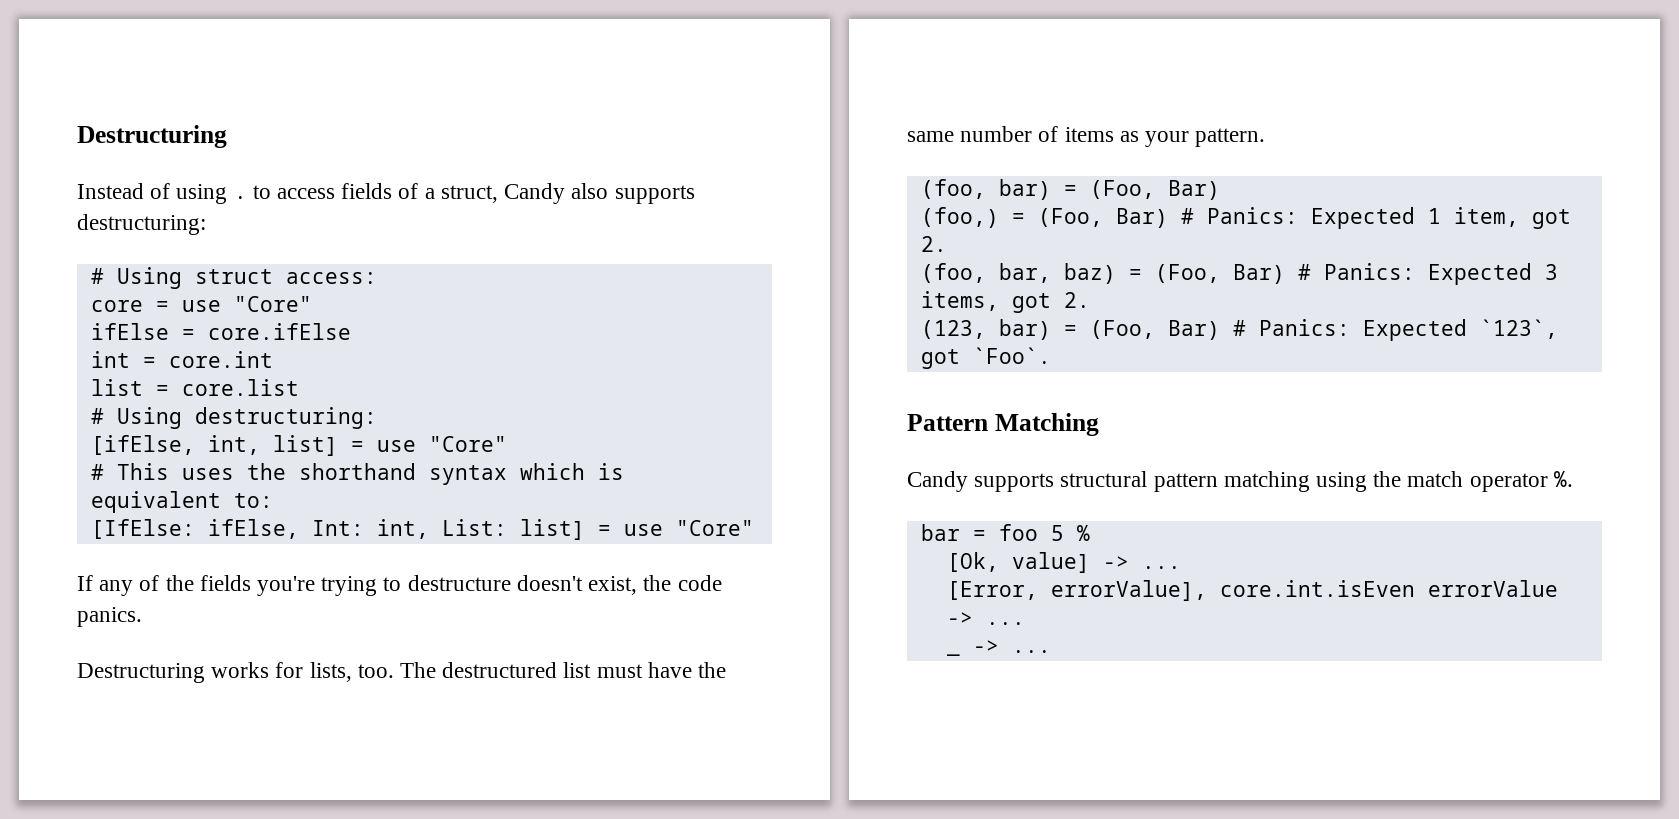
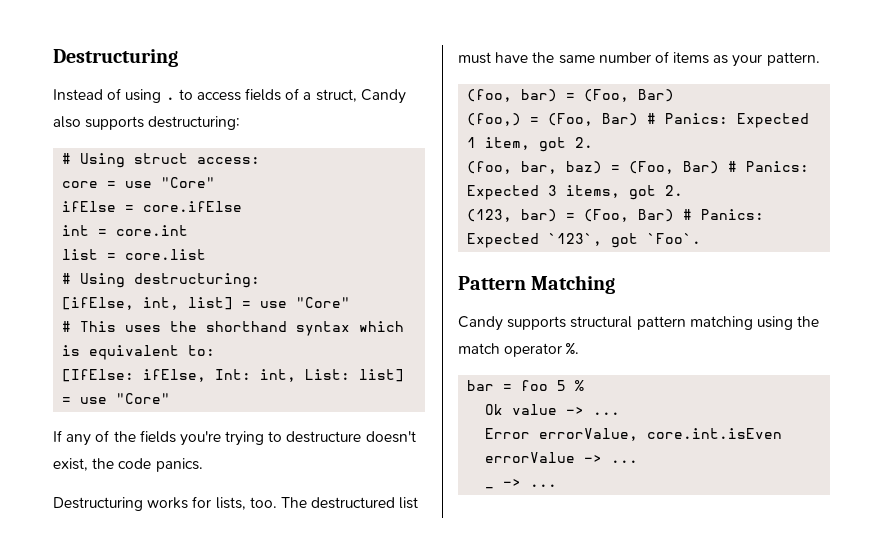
- [Ok, value] -> ...
- [Error, errorValue], core.int.isEven errorValue -> ...
+ Ok value -> ...
+ Error errorValue, core.int.isEven errorValue -> ...

